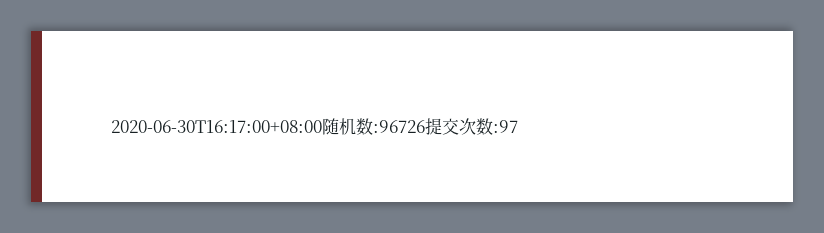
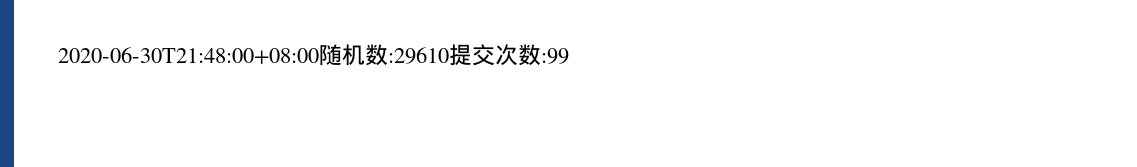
- 2020-06-30T16:17:00+08:00随机数:96726提交次数:97
+ 2020-06-30T21:48:00+08:00随机数:29610提交次数:99

